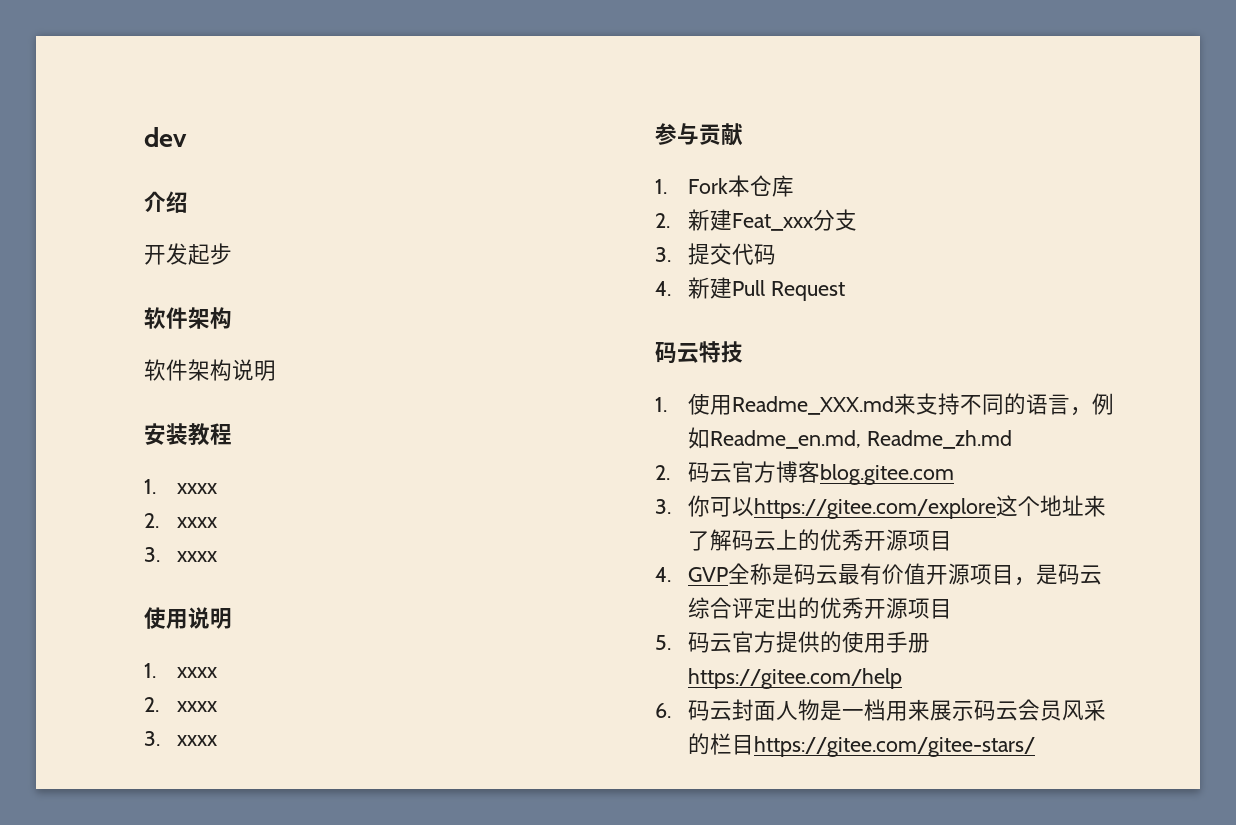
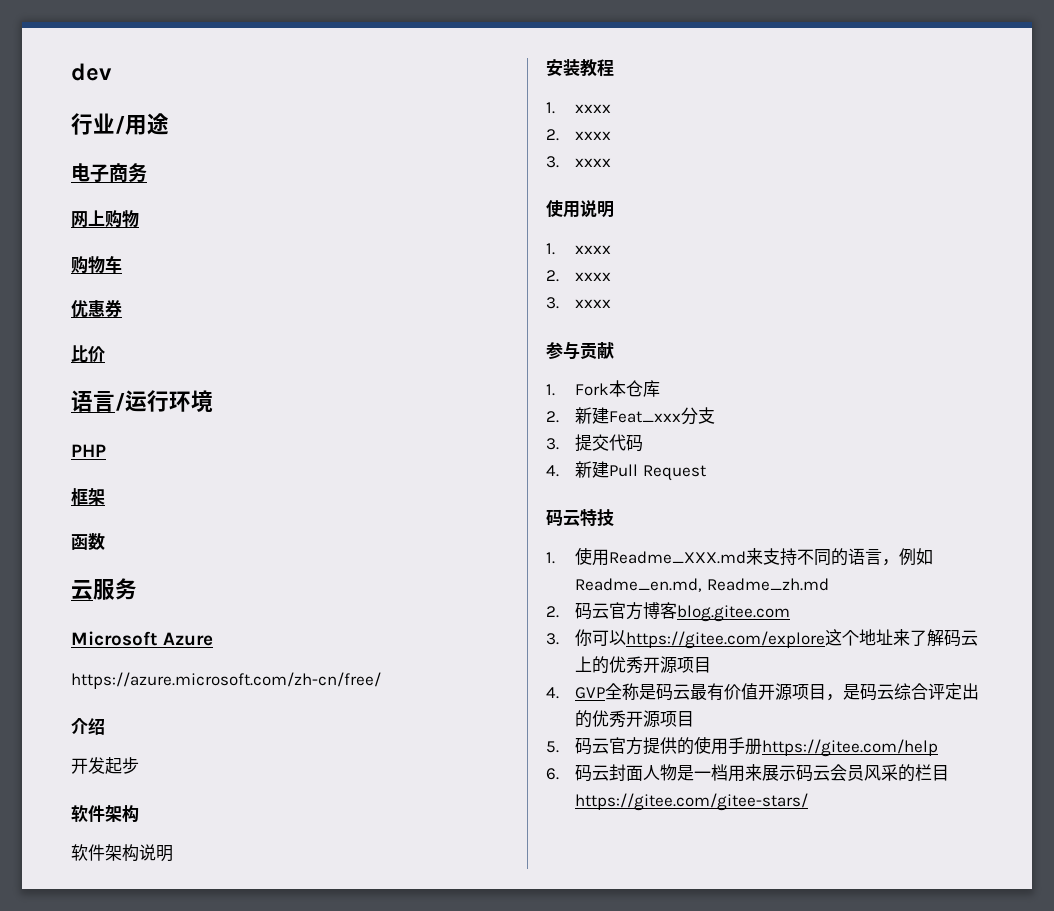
+ 行业/用途
+ 电子商务
+ 网上购物
+ 购物车
+ 优惠券
+ 比价
+ 语言/运行环境
+ PHP
+ 框架
+ 函数
+ 云服务
+ Microsoft Azure
+ https://azure.microsoft.com/zh-cn/free/

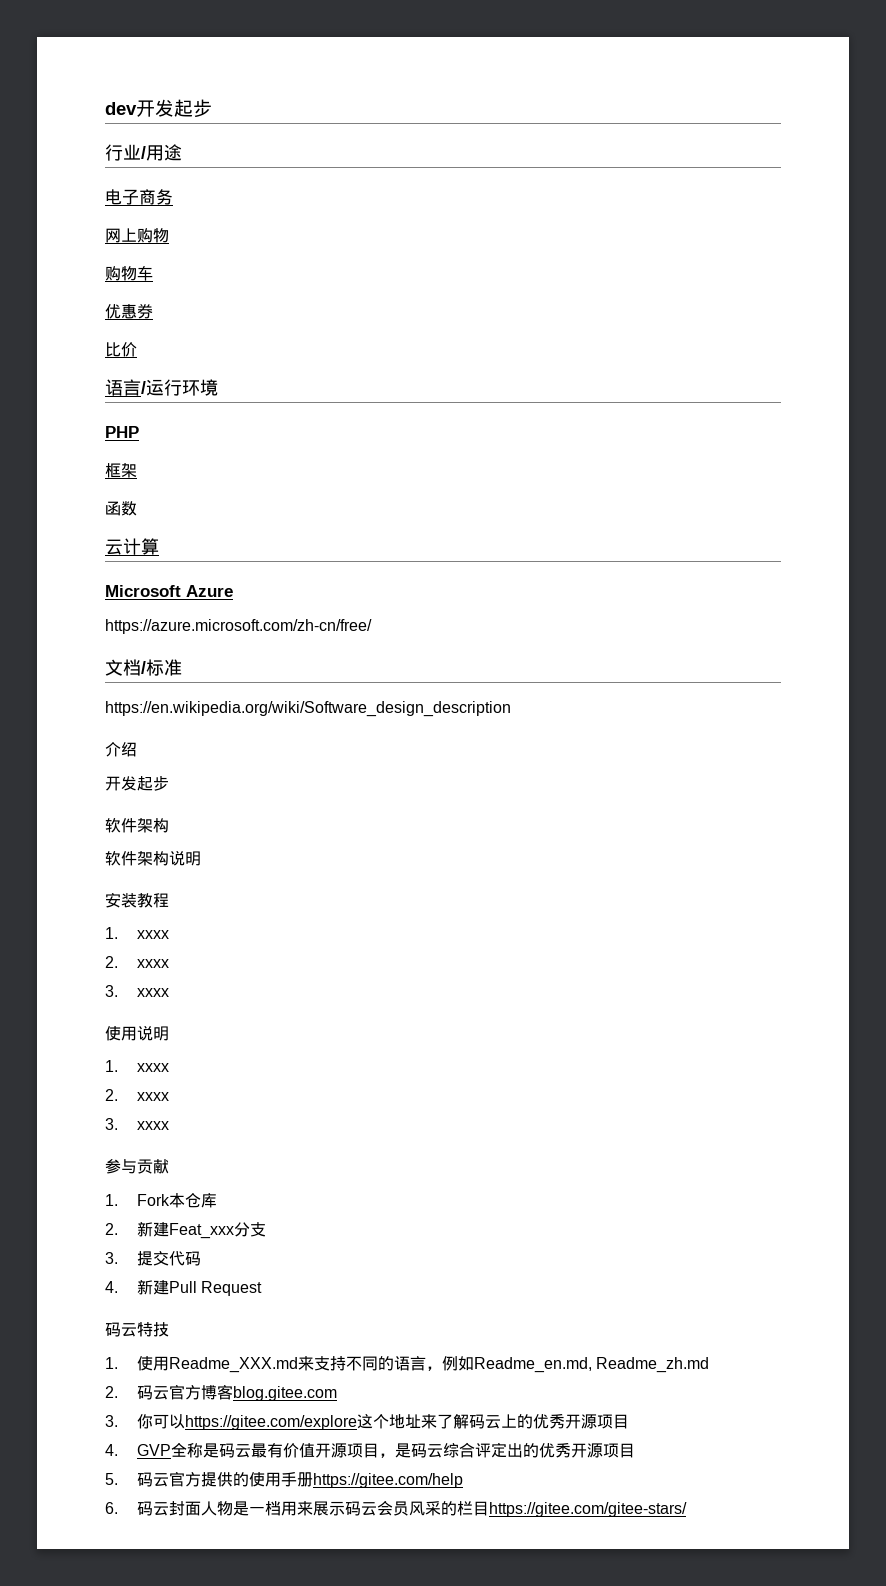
- dev
+ dev开发起步
- 云服务
+ 云计算
+ 文档/标准
+ https://en.wikipedia.org/wiki/Software_design_description

